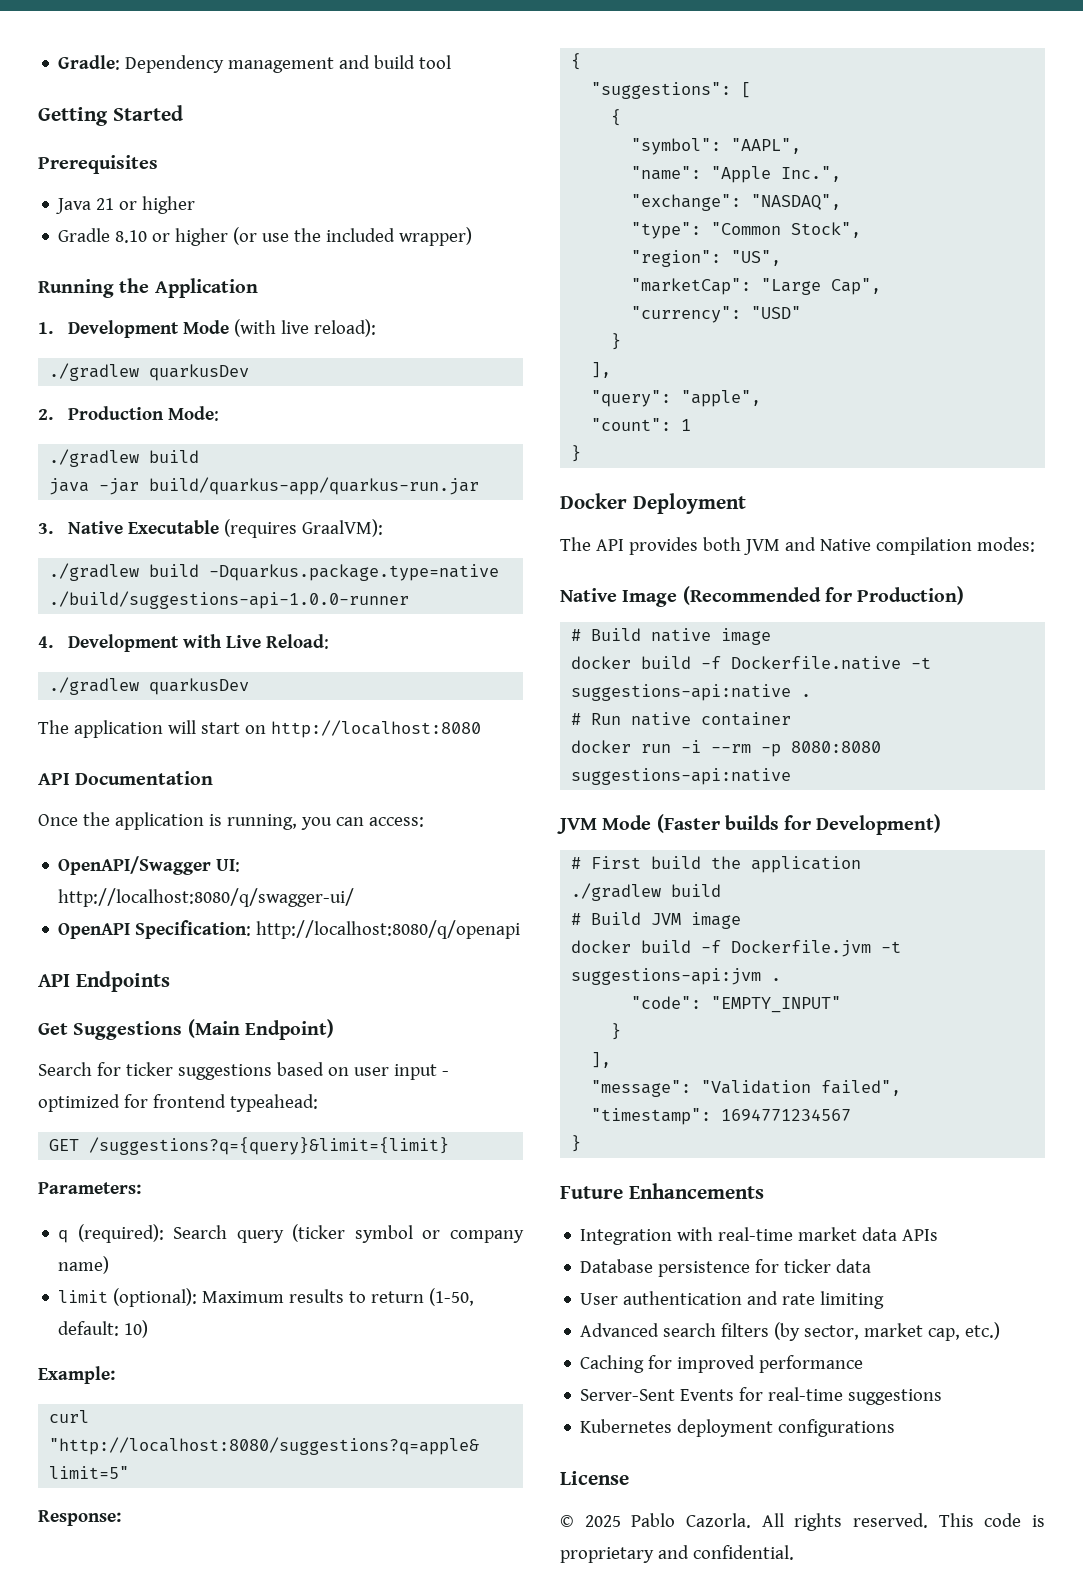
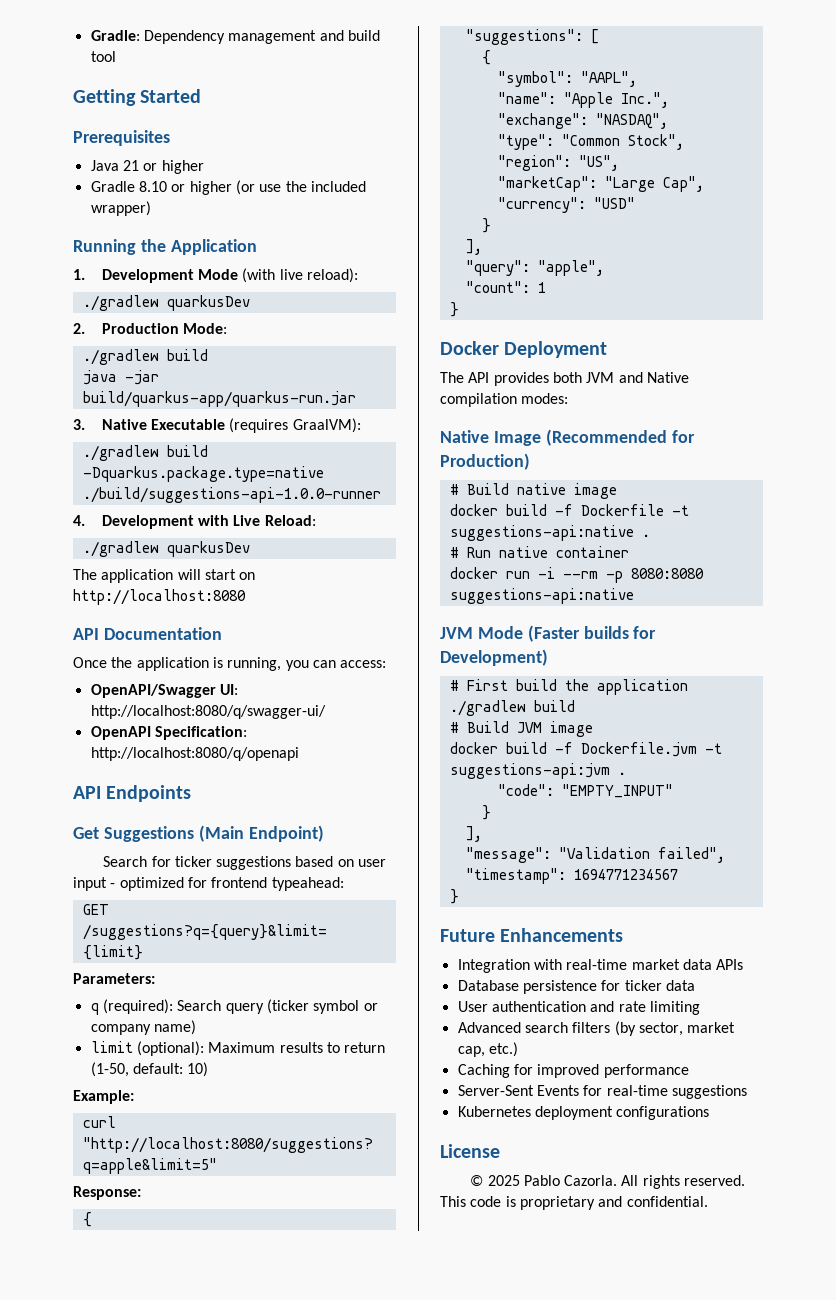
- docker build -f Dockerfile.native -t suggestions-api:native .
+ docker build -f Dockerfile -t suggestions-api:native .

